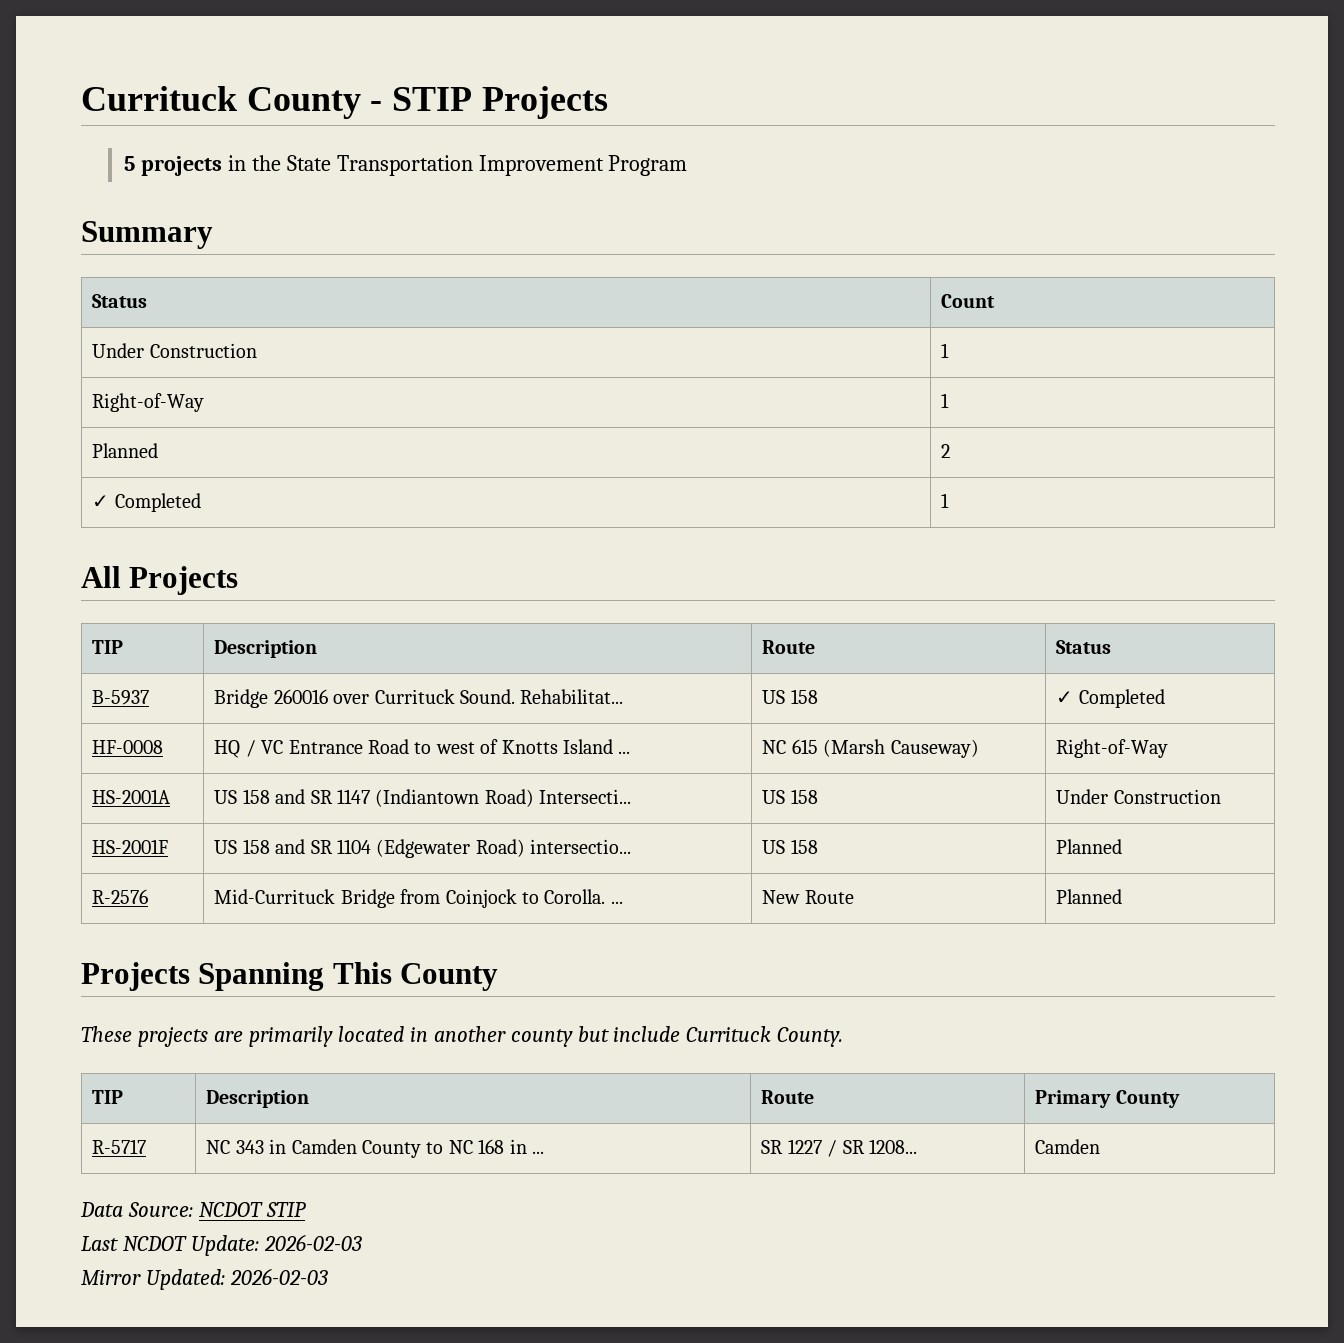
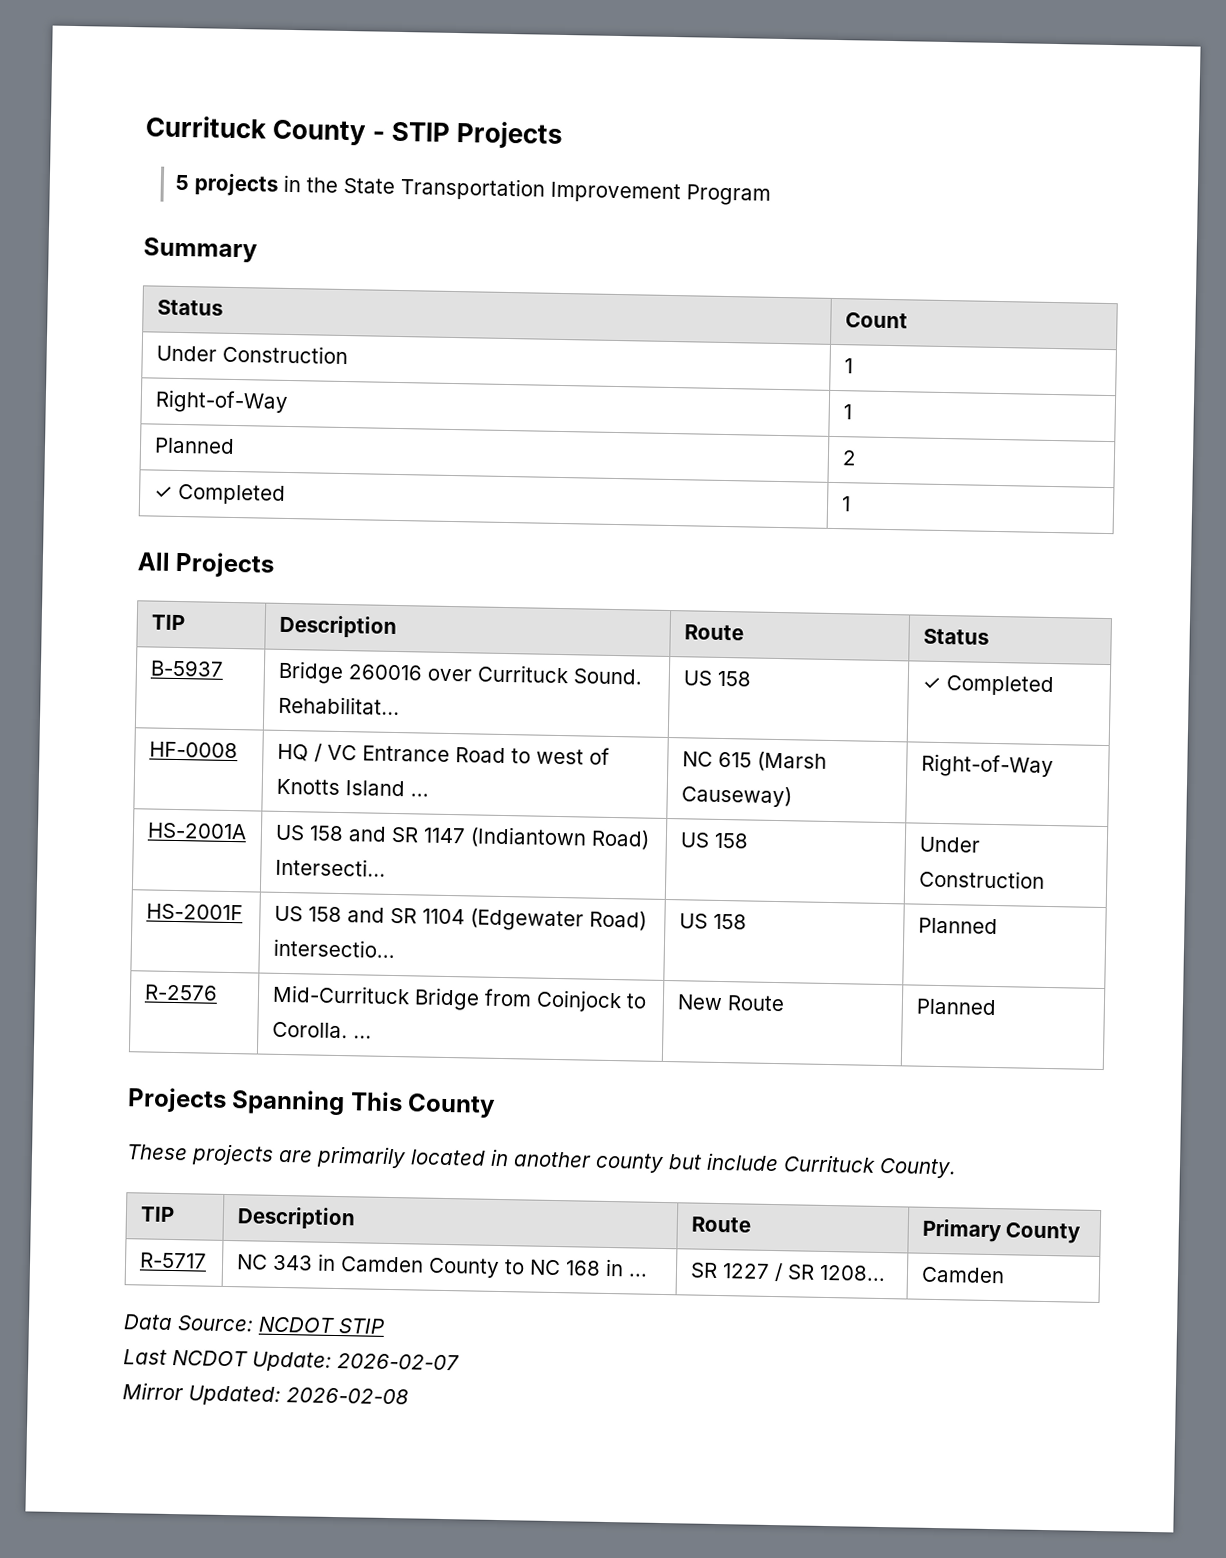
- Last NCDOT Update: 2026-02-03
+ Last NCDOT Update: 2026-02-07
- Mirror Updated: 2026-02-03
+ Mirror Updated: 2026-02-08

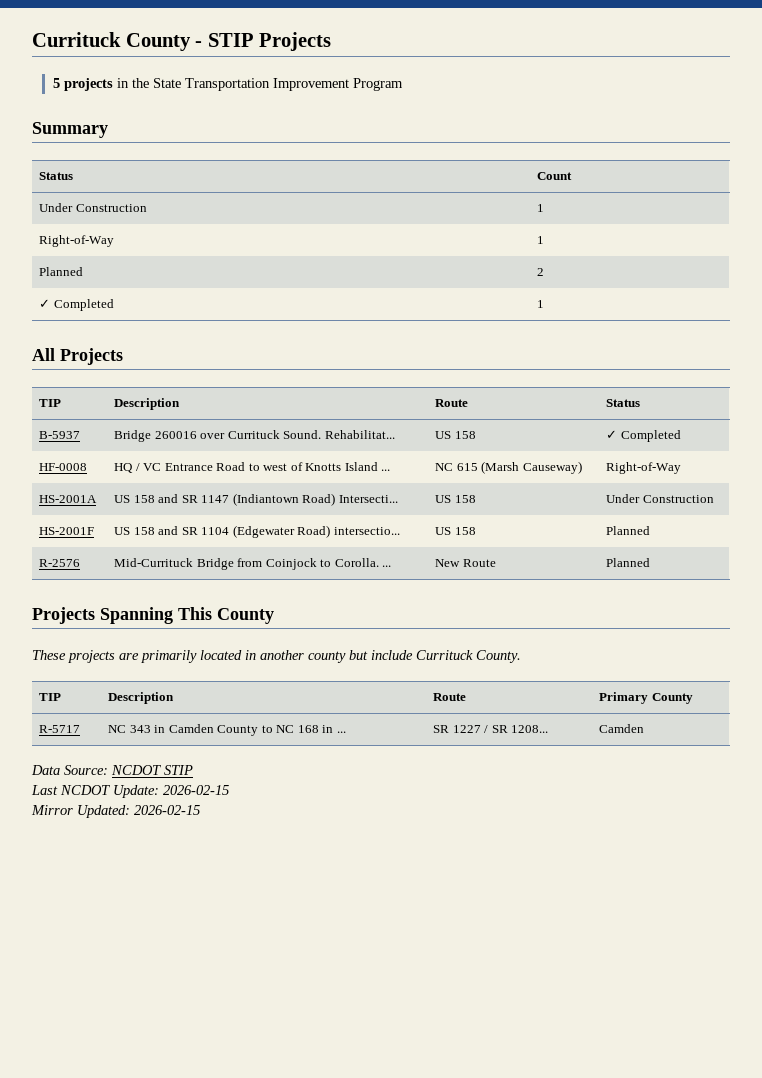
- Last NCDOT Update: 2026-02-07
+ Last NCDOT Update: 2026-02-15
- Mirror Updated: 2026-02-08
+ Mirror Updated: 2026-02-15

